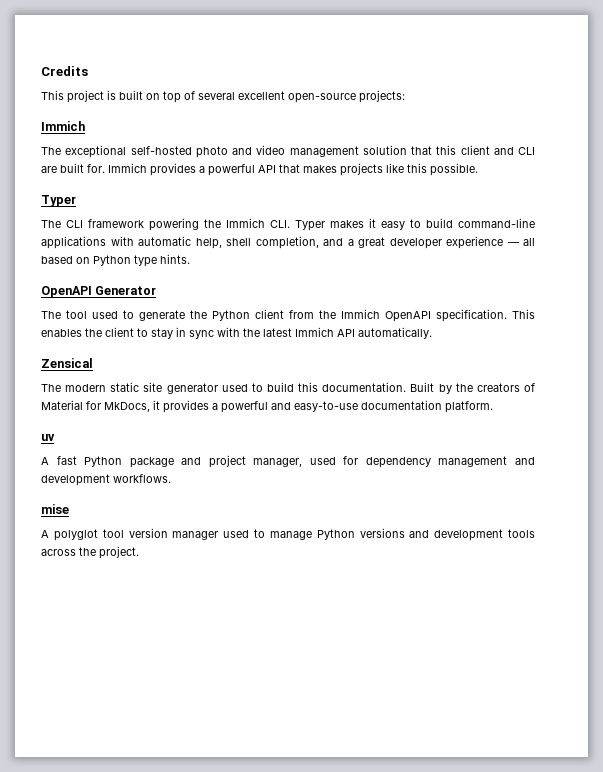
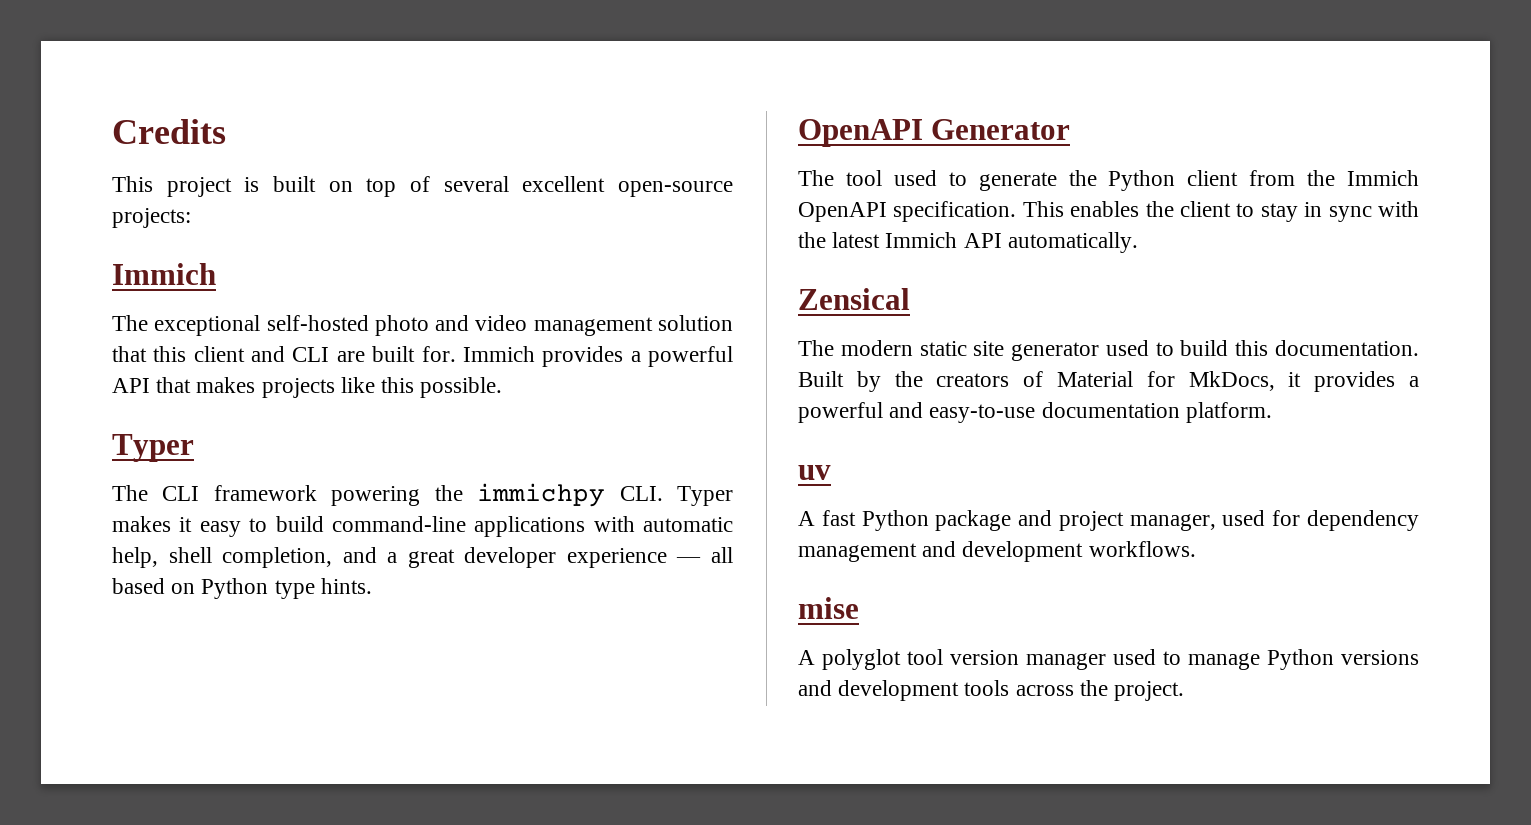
- The CLI framework powering the Immich CLI. Typer makes it easy to build command-line applications with automatic help, shell completion, and a great developer experience — all based on Python type hints.
+ The CLI framework powering the immichpy CLI. Typer makes it easy to build command-line applications with automatic help, shell completion, and a great developer experience — all based on Python type hints.

